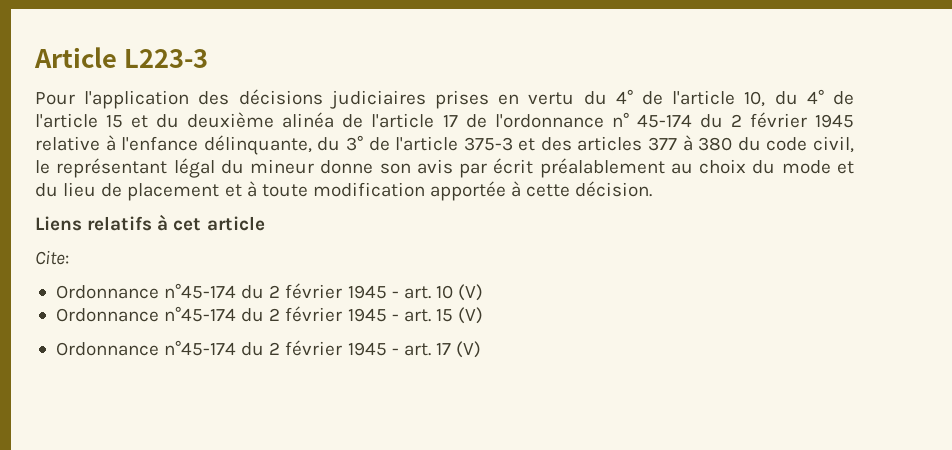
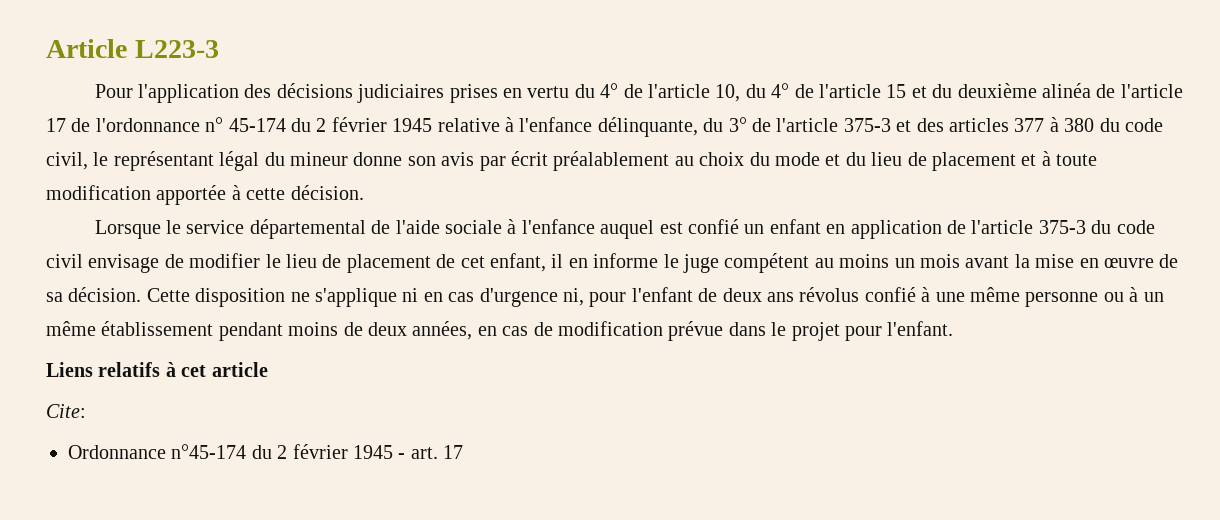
+ Lorsque le service départemental de l'aide sociale à l'enfance auquel est confié un enfant en application de l'article 375-3 du code civil envisage de modifier le lieu de placement de cet enfant, il en informe le juge compétent au moins un mois avant la mise en œuvre de sa décision. Cette disposition ne s'applique ni en cas d'urgence ni, pour l'enfant de deux ans révolus confié à une même personne ou à un même établissement pendant moins de deux années, en cas de modification prévue dans le projet pour l'enfant.
- Ordonnance n°45-174 du 2 février 1945 - art. 10 (V)
- Ordonnance n°45-174 du 2 février 1945 - art. 15 (V)
- Ordonnance n°45-174 du 2 février 1945 - art. 17 (V)
+ Ordonnance n°45-174 du 2 février 1945 - art. 17

